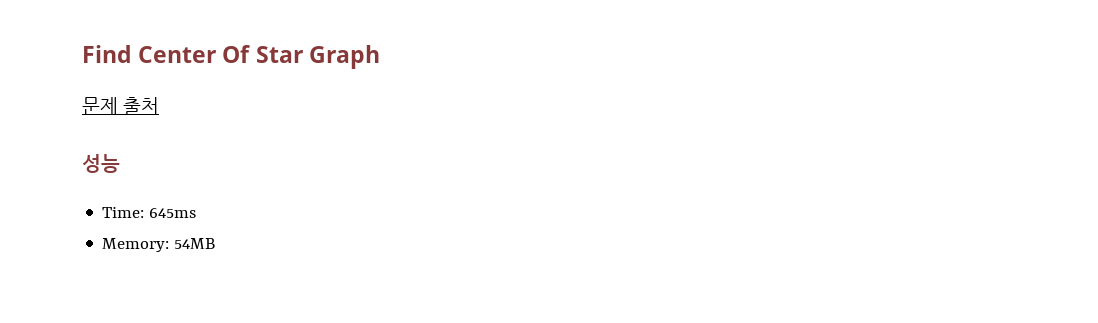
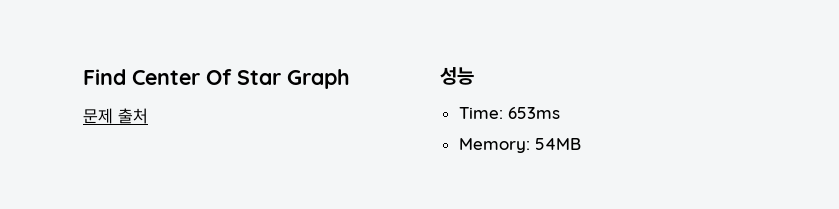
- Time: 645ms
+ Time: 653ms

